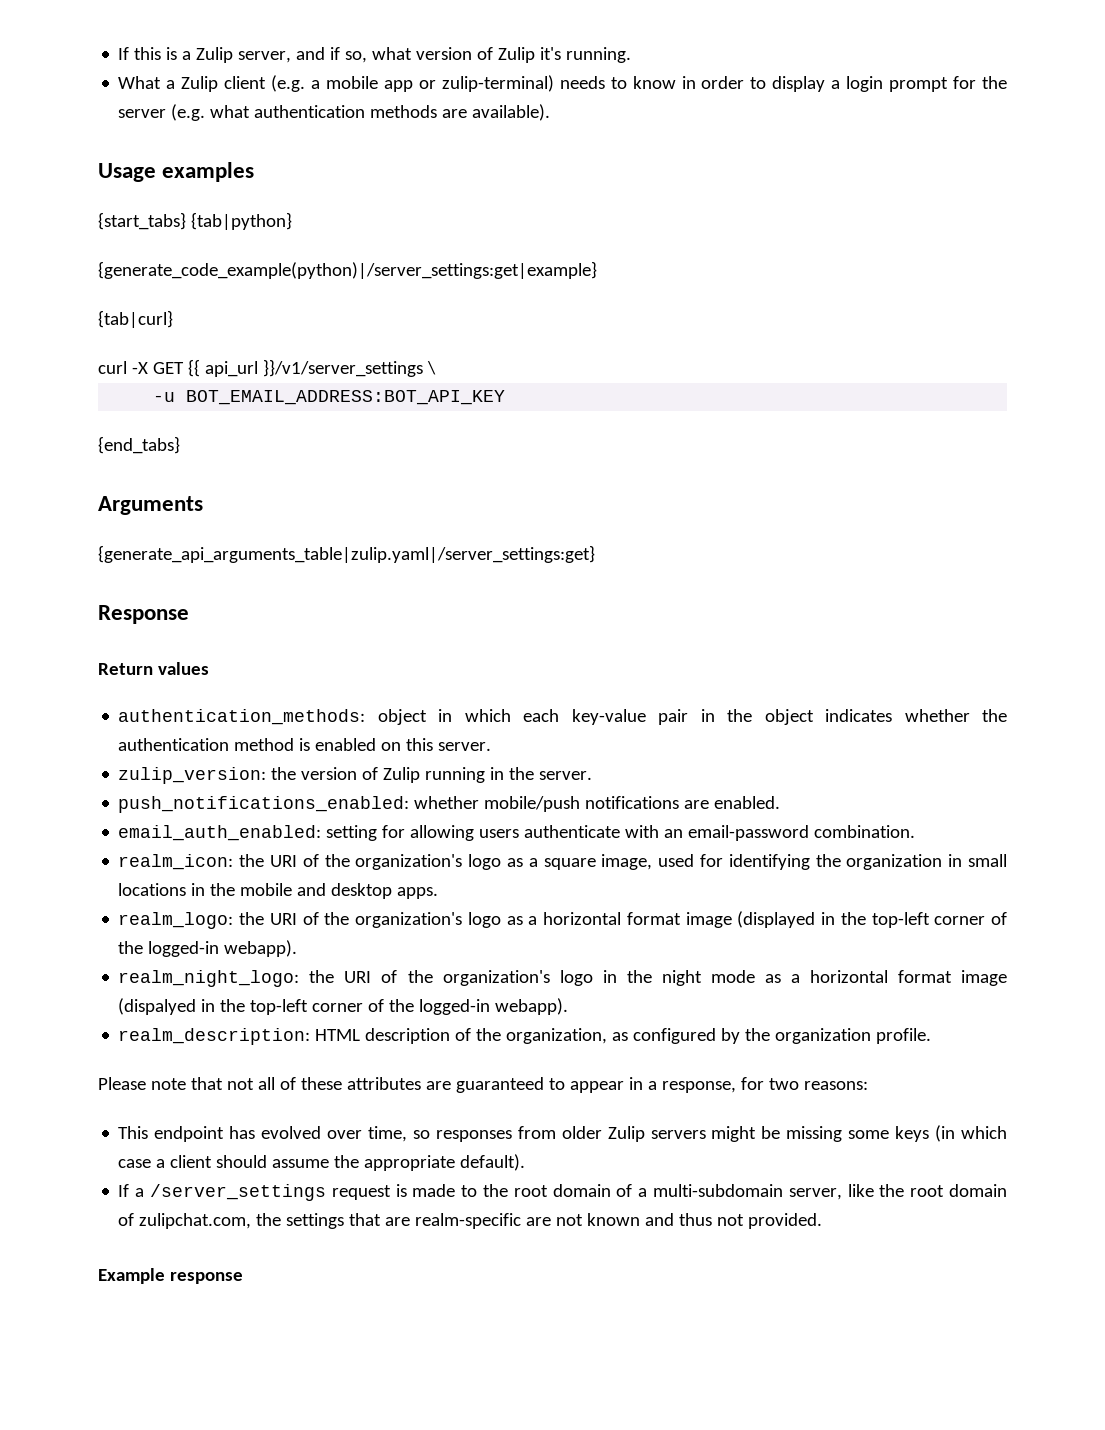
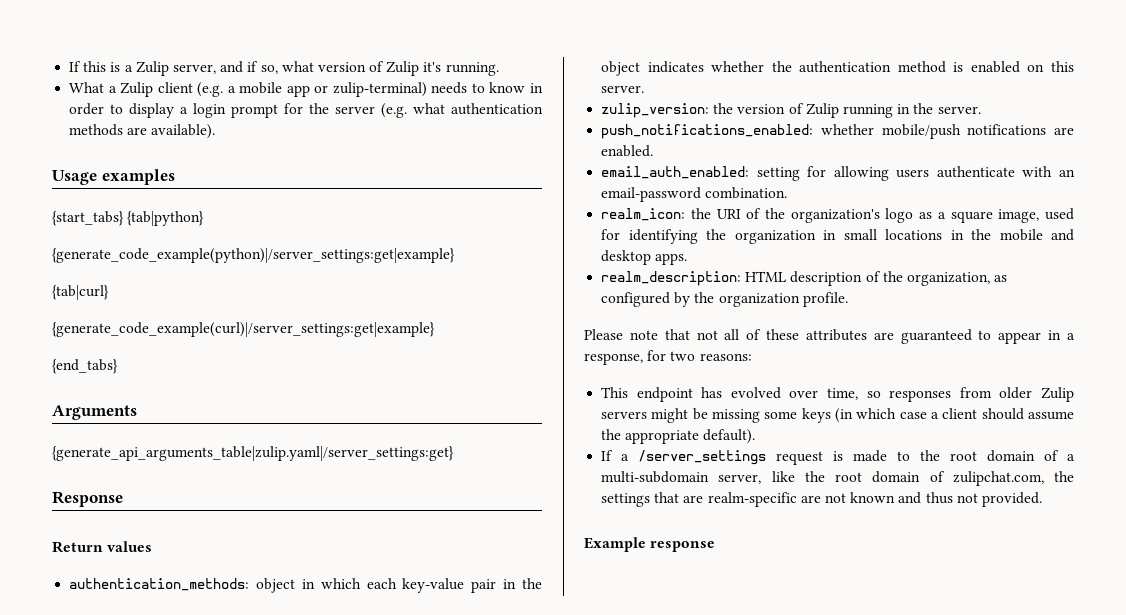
- curl -X GET {{ api_url }}/v1/server_settings \
- -u BOT_EMAIL_ADDRESS:BOT_API_KEY
+ {generate_code_example(curl)|/server_settings:get|example}
- realm_logo: the URI of the organization's logo as a horizontal format image (displayed in the top-left corner of the logged-in webapp).
- realm_night_logo: the URI of the organization's logo in the night mode as a horizontal format image (dispalyed in the top-left corner of the logged-in webapp).

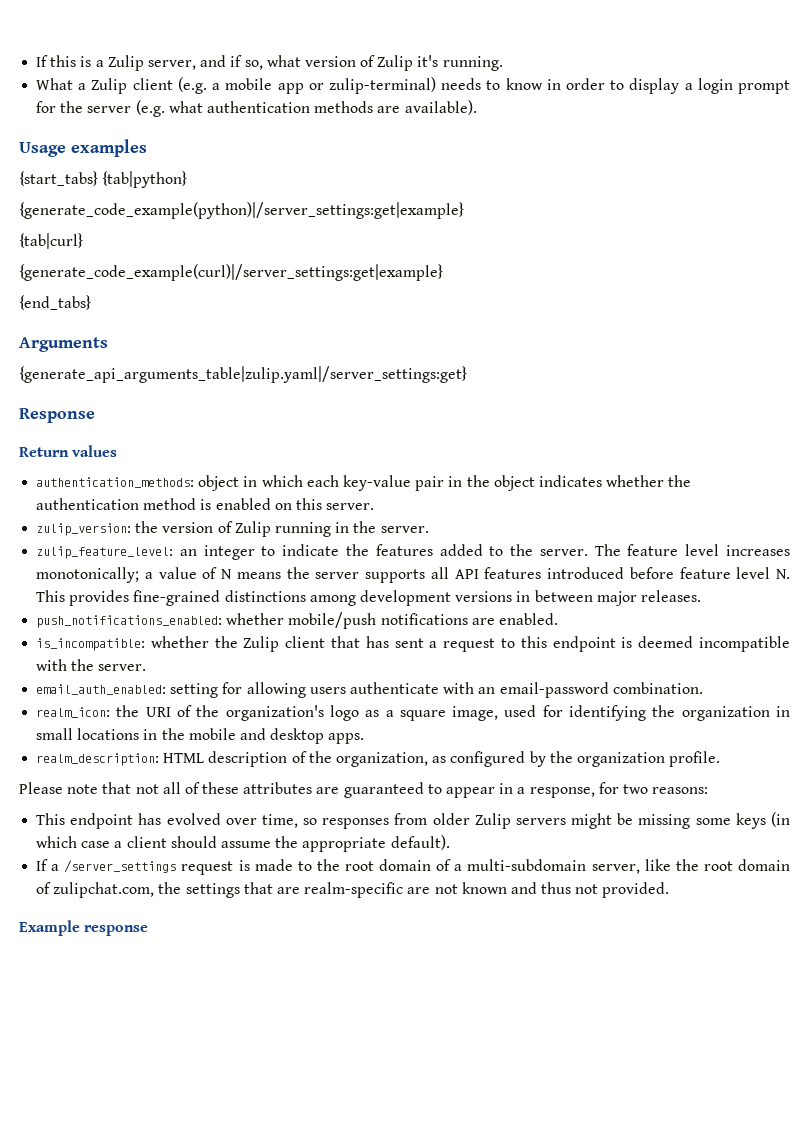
+ zulip_feature_level: an integer to indicate the features added to the server. The feature level increases monotonically; a value of N means the server supports all API features introduced before feature level N. This provides fine-grained distinctions among development versions in between major releases.
+ is_incompatible: whether the Zulip client that has sent a request to this endpoint is deemed incompatible with the server.

